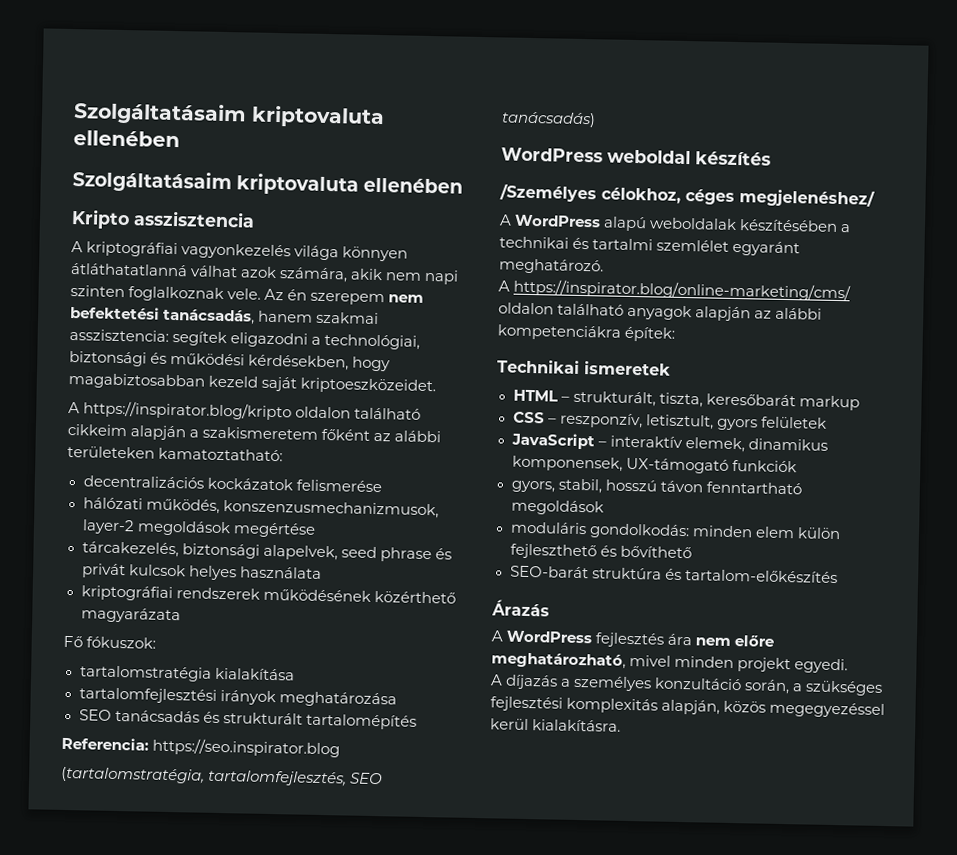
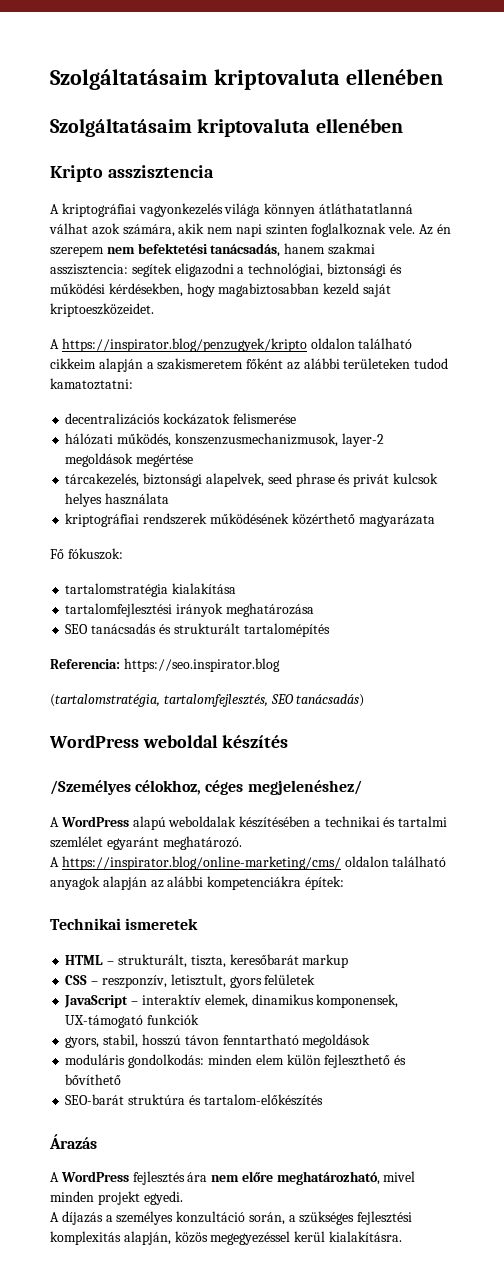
- A https://inspirator.blog/kripto oldalon található cikkeim alapján a szakismeretem főként az alábbi területeken kamatoztatható:
+ A https://inspirator.blog/penzugyek/kripto oldalon található cikkeim alapján a szakismeretem főként az alábbi területeken tudod kamatoztatni:

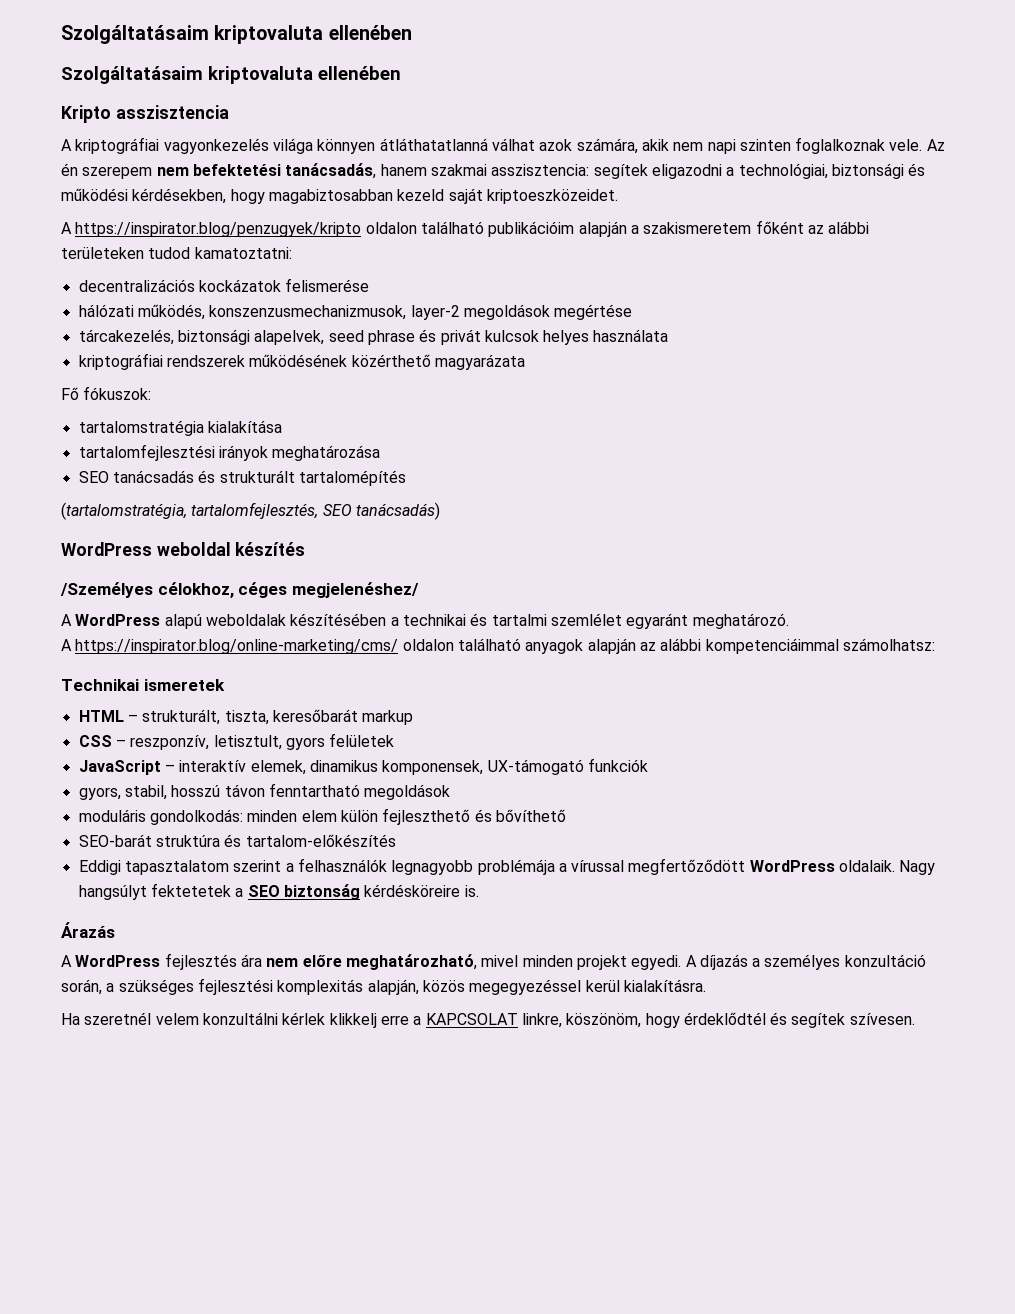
- A https://inspirator.blog/penzugyek/kripto oldalon található cikkeim alapján a szakismeretem főként az alábbi területeken tudod kamatoztatni:
+ A https://inspirator.blog/penzugyek/kripto oldalon található publikációim alapján a szakismeretem főként az alábbi területeken tudod kamatoztatni:
- Referencia: https://seo.inspirator.blog
- A https://inspirator.blog/online-marketing/cms/ oldalon található anyagok alapján az alábbi kompetenciákra építek:
+ A https://inspirator.blog/online-marketing/cms/ oldalon található anyagok alapján az alábbi kompetenciáimmal számolhatsz:
+ Eddigi tapasztalatom szerint a felhasználók legnagyobb problémája a vírussal megfertőződött WordPress oldalaik. Nagy hangsúlyt fektetetek a SEO biztonság kérdésköreire is.
- A WordPress fejlesztés ára nem előre meghatározható, mivel minden projekt egyedi.
- A díjazás a személyes konzultáció során, a szükséges fejlesztési komplexitás alapján, közös megegyezéssel kerül kialakításra.
+ A WordPress fejlesztés ára nem előre meghatározható, mivel minden projekt egyedi. A díjazás a személyes konzultáció során, a szükséges fejlesztési komplexitás alapján, közös megegyezéssel kerül kialakításra.
+ Ha szeretnél velem konzultálni kérlek klikkelj erre a KAPCSOLAT linkre, köszönöm, hogy érdeklődtél és segítek szívesen.

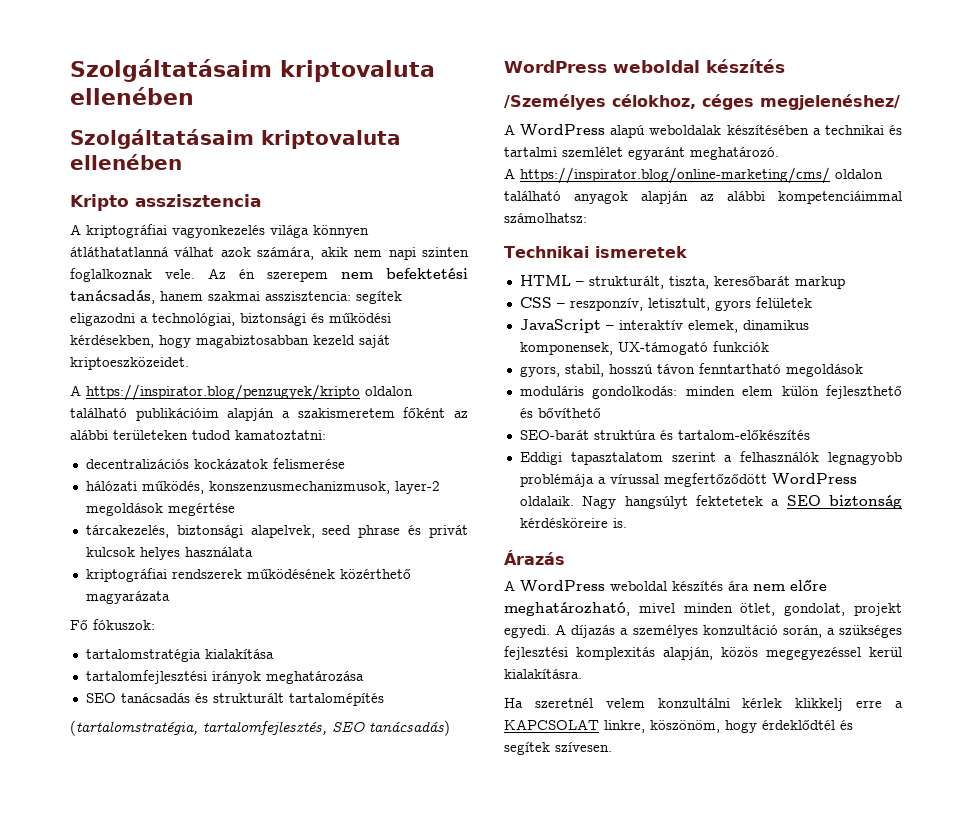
- A WordPress fejlesztés ára nem előre meghatározható, mivel minden projekt egyedi.
+ A WordPress weboldal készítés ára nem előre meghatározható, mivel minden ötlet, gondolat, projekt egyedi.

